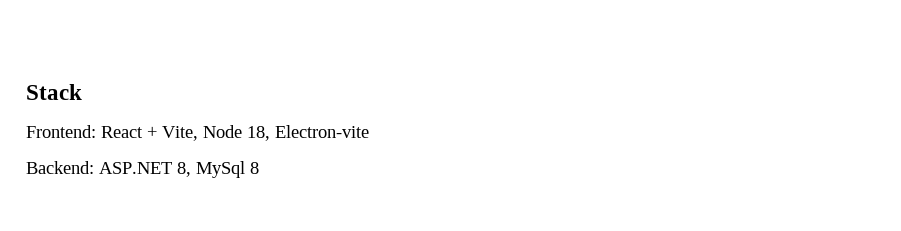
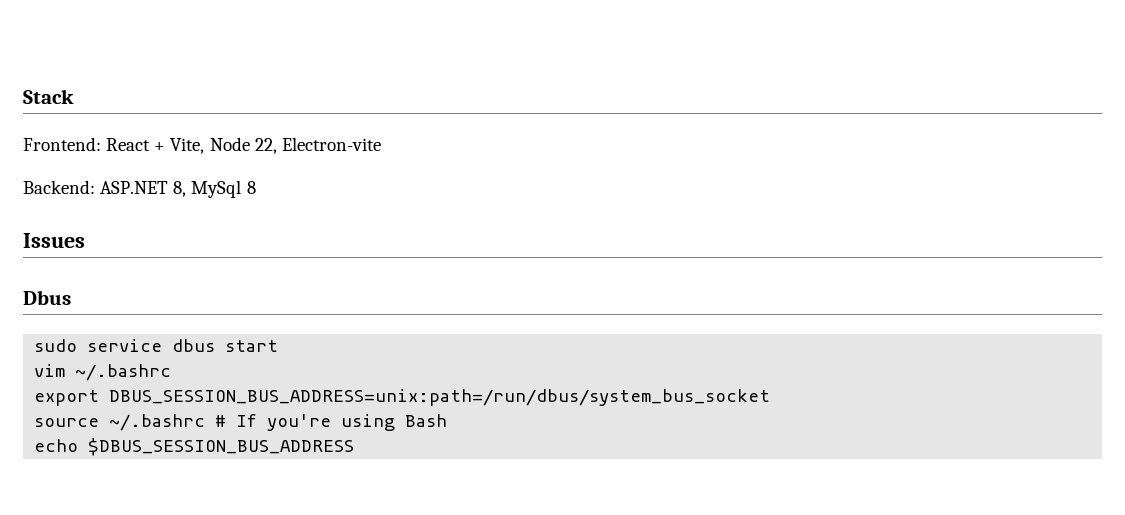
- Frontend: React + Vite, Node 18, Electron-vite
+ Frontend: React + Vite, Node 22, Electron-vite
+ Issues
+ Dbus
+ sudo service dbus start
+ vim ~/.bashrc
+ export DBUS_SESSION_BUS_ADDRESS=unix:path=/run/dbus/system_bus_socket
+ source ~/.bashrc # If you're using Bash
+ echo $DBUS_SESSION_BUS_ADDRESS

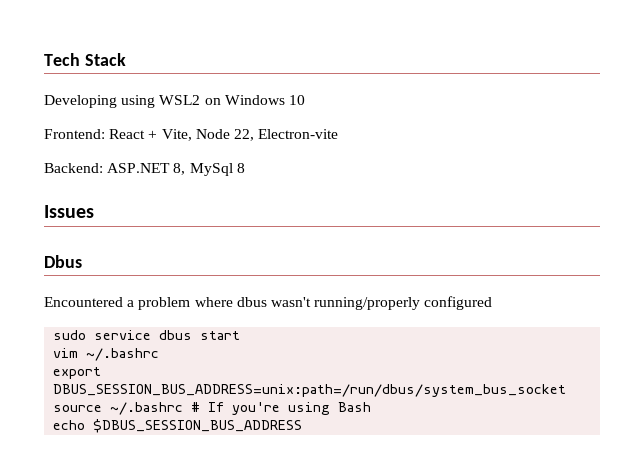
- Stack
+ Tech Stack
+ Developing using WSL2 on Windows 10
+ Encountered a problem where dbus wasn't running/properly configured

